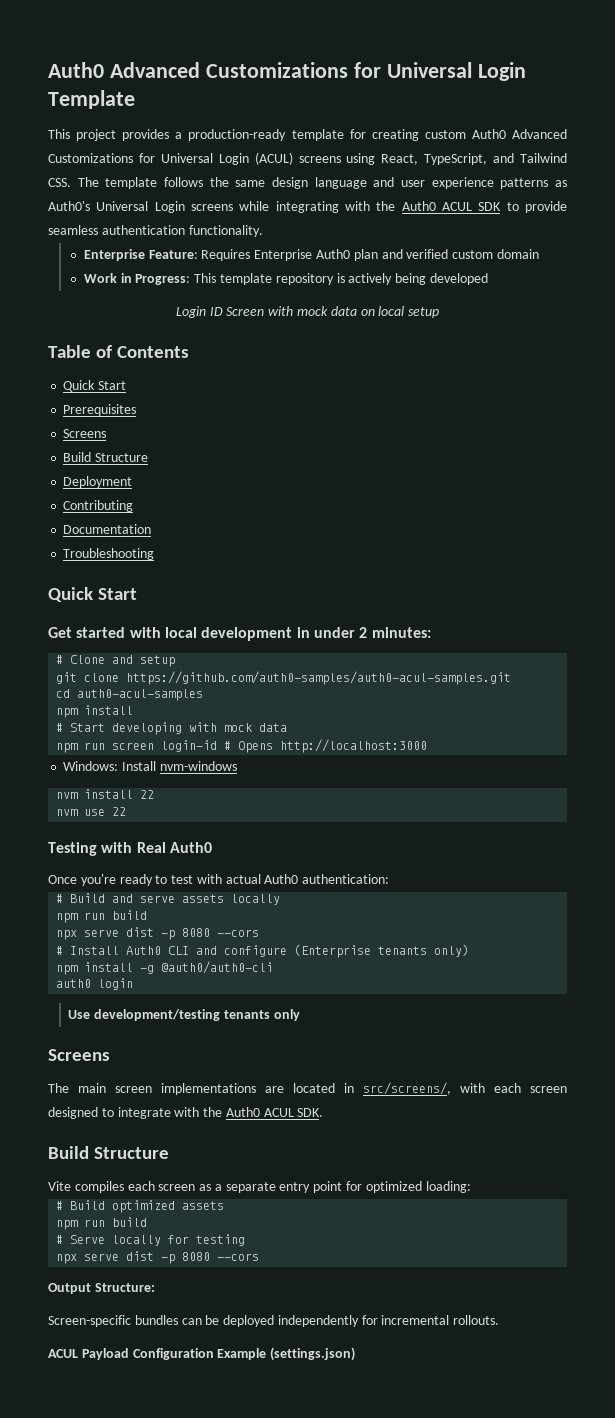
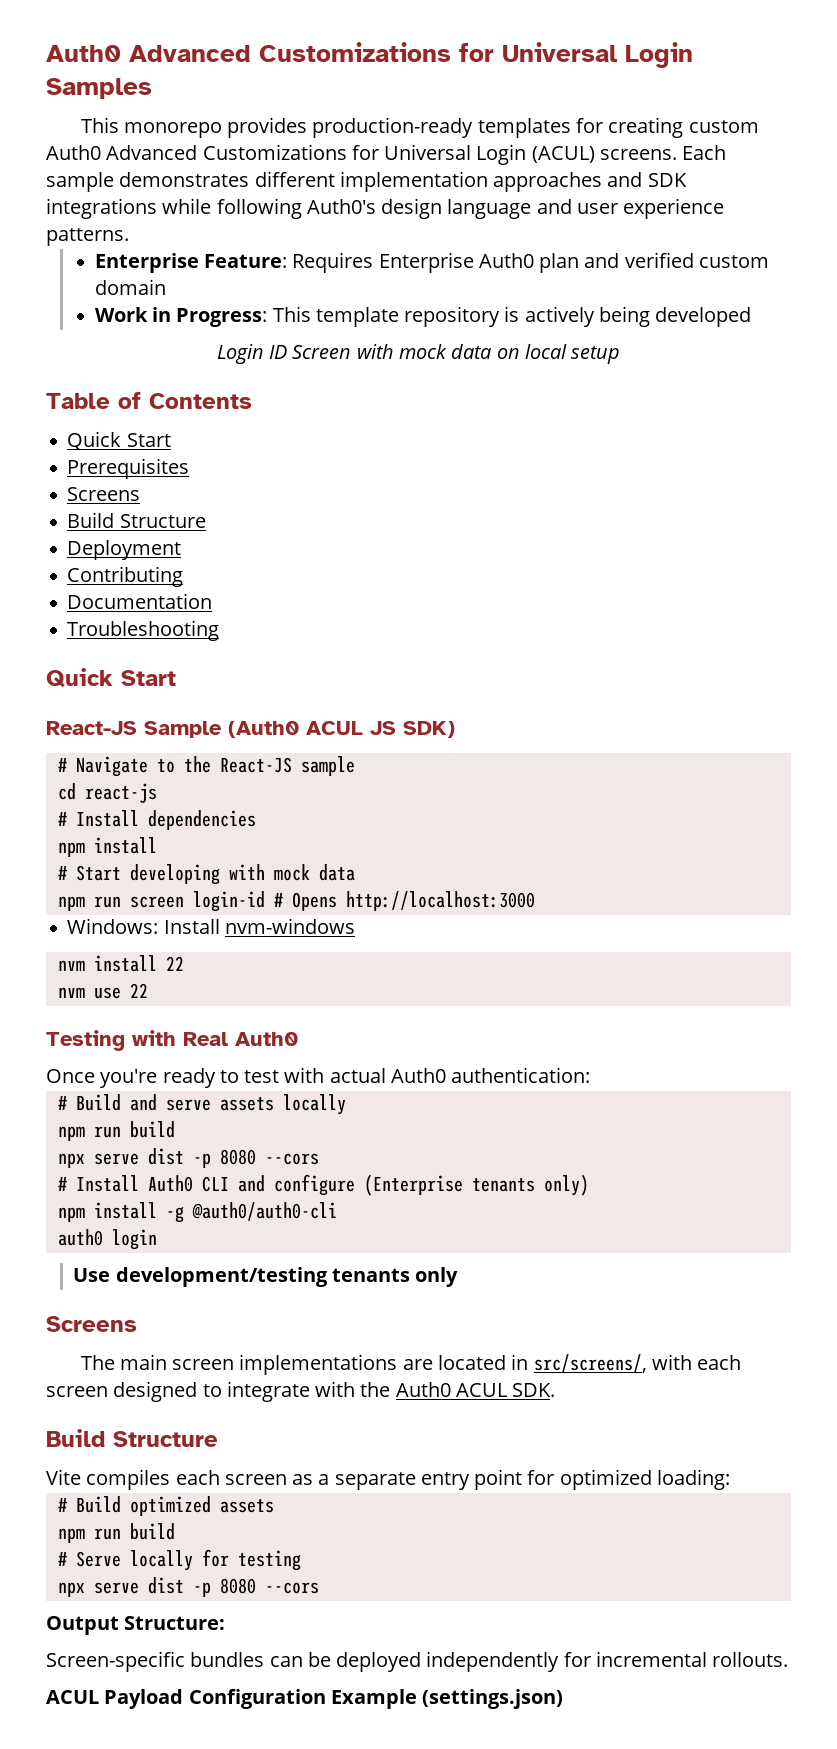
- Auth0 Advanced Customizations for Universal Login Template
- This project provides a production-ready template for creating custom Auth0 Advanced Customizations for Universal Login (ACUL) screens using React, TypeScript, and Tailwind CSS. The template follows the same design language and user experience patterns as Auth0's Universal Login screens while integrating with the Auth0 ACUL SDK to provide seamless authentication functionality.
+ Auth0 Advanced Customizations for Universal Login Samples
+ This monorepo provides production-ready templates for creating custom Auth0 Advanced Customizations for Universal Login (ACUL) screens. Each sample demonstrates different implementation approaches and SDK integrations while following Auth0's design language and user experience patterns.
- Get started with local development in under 2 minutes:
- # Clone and setup
- git clone https://github.com/auth0-samples/auth0-acul-samples.git
- cd auth0-acul-samples
+ React-JS Sample (Auth0 ACUL JS SDK)
+ # Navigate to the React-JS sample
+ cd react-js
+ # Install dependencies

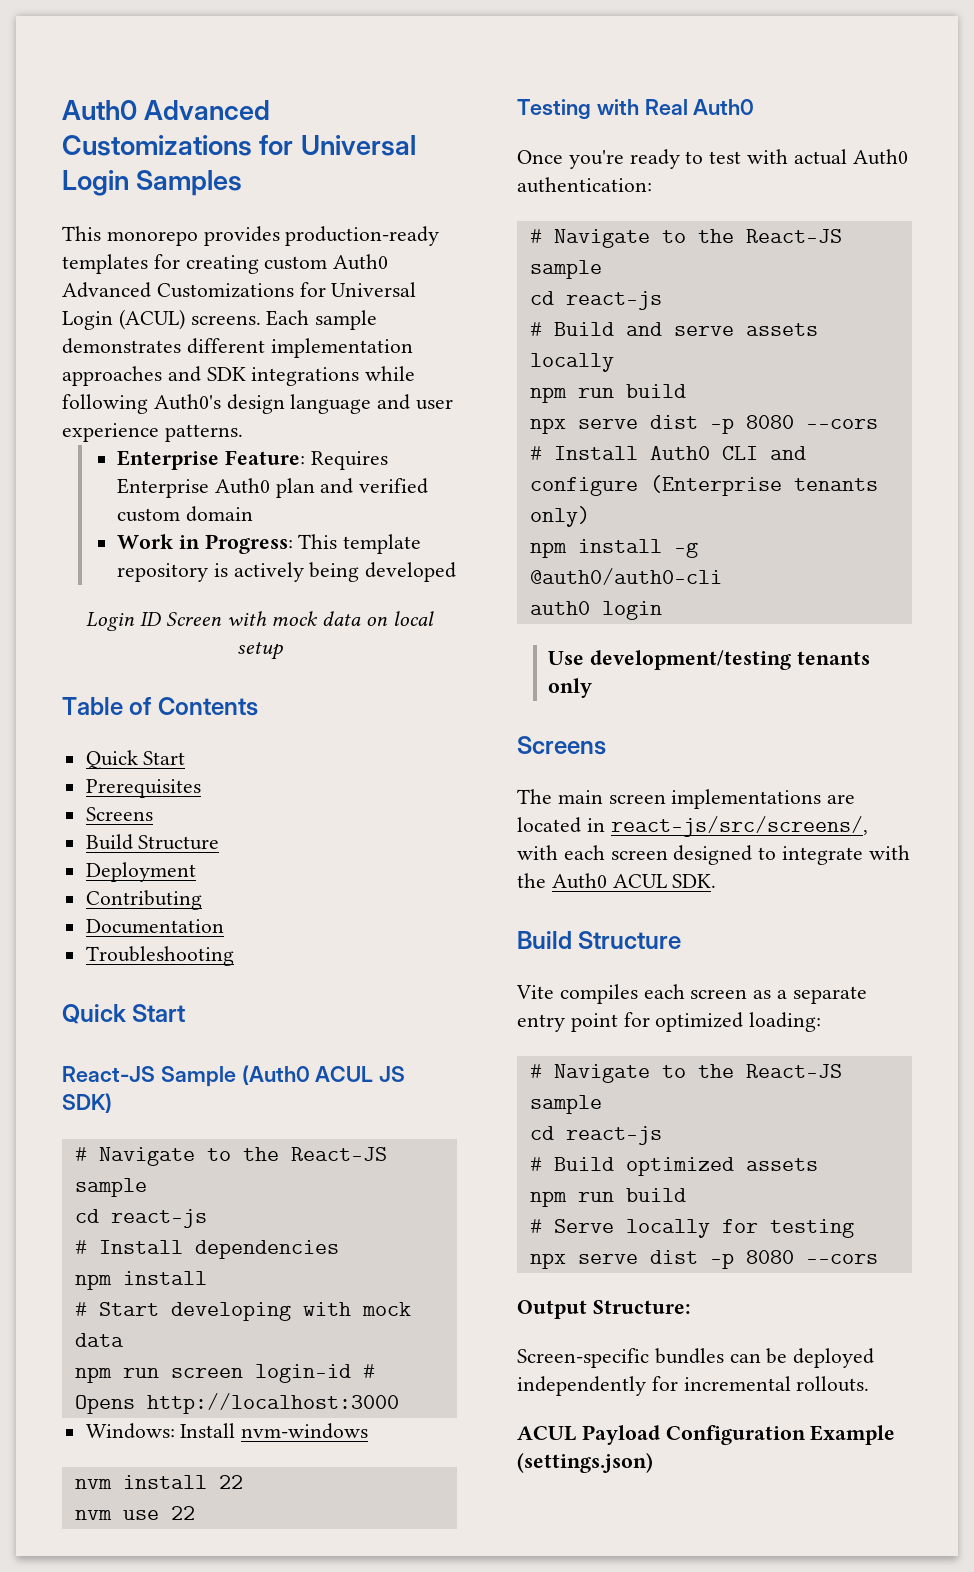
  Once you're ready to test with actual Auth0 authentication:
+ # Navigate to the React-JS sample
+ cd react-js
- The main screen implementations are located in src/screens/, with each screen designed to integrate with the Auth0 ACUL SDK.
+ The main screen implementations are located in react-js/src/screens/, with each screen designed to integrate with the Auth0 ACUL SDK.
  Vite compiles each screen as a separate entry point for optimized loading:
+ # Navigate to the React-JS sample
+ cd react-js

